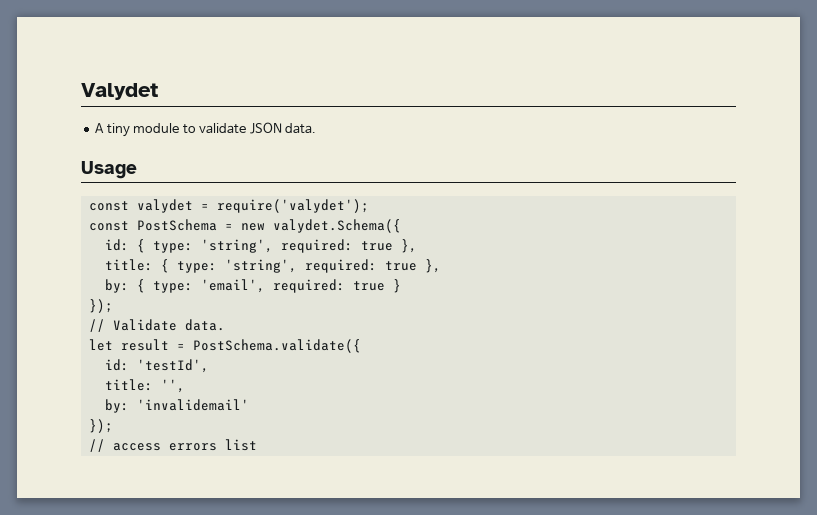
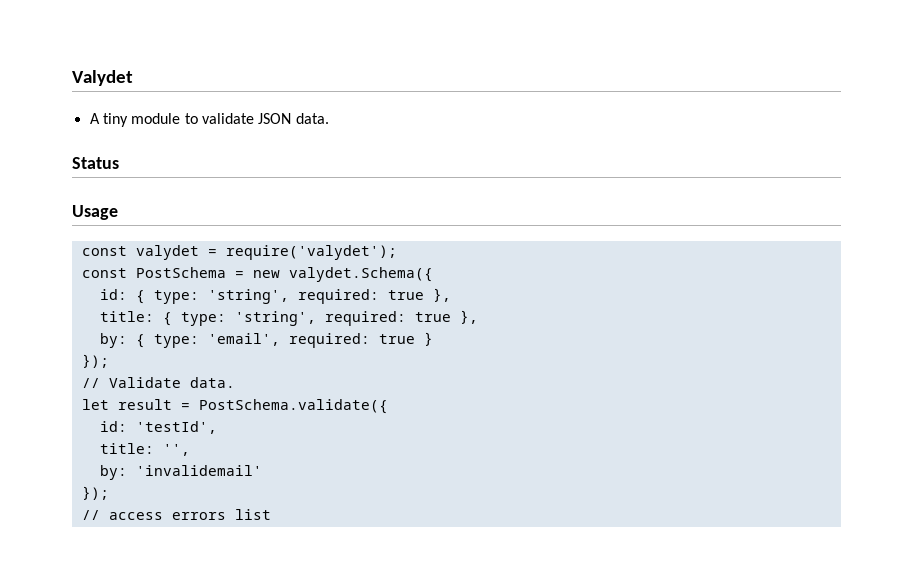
+ Status

